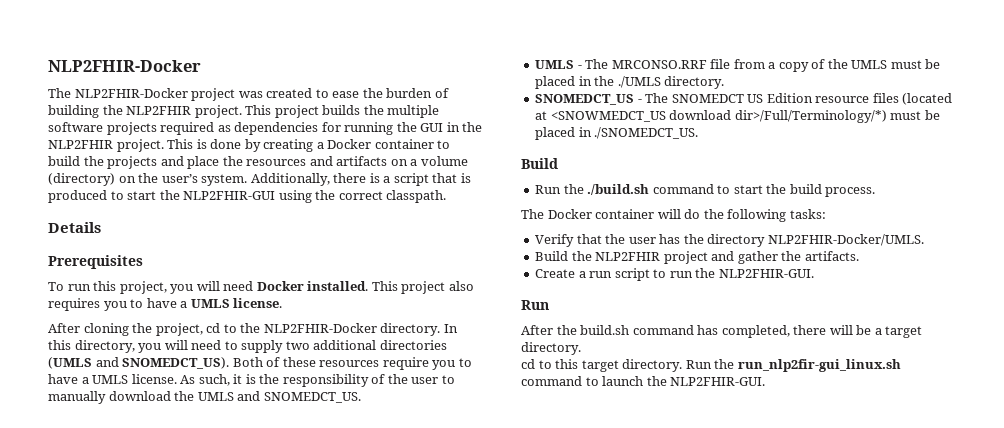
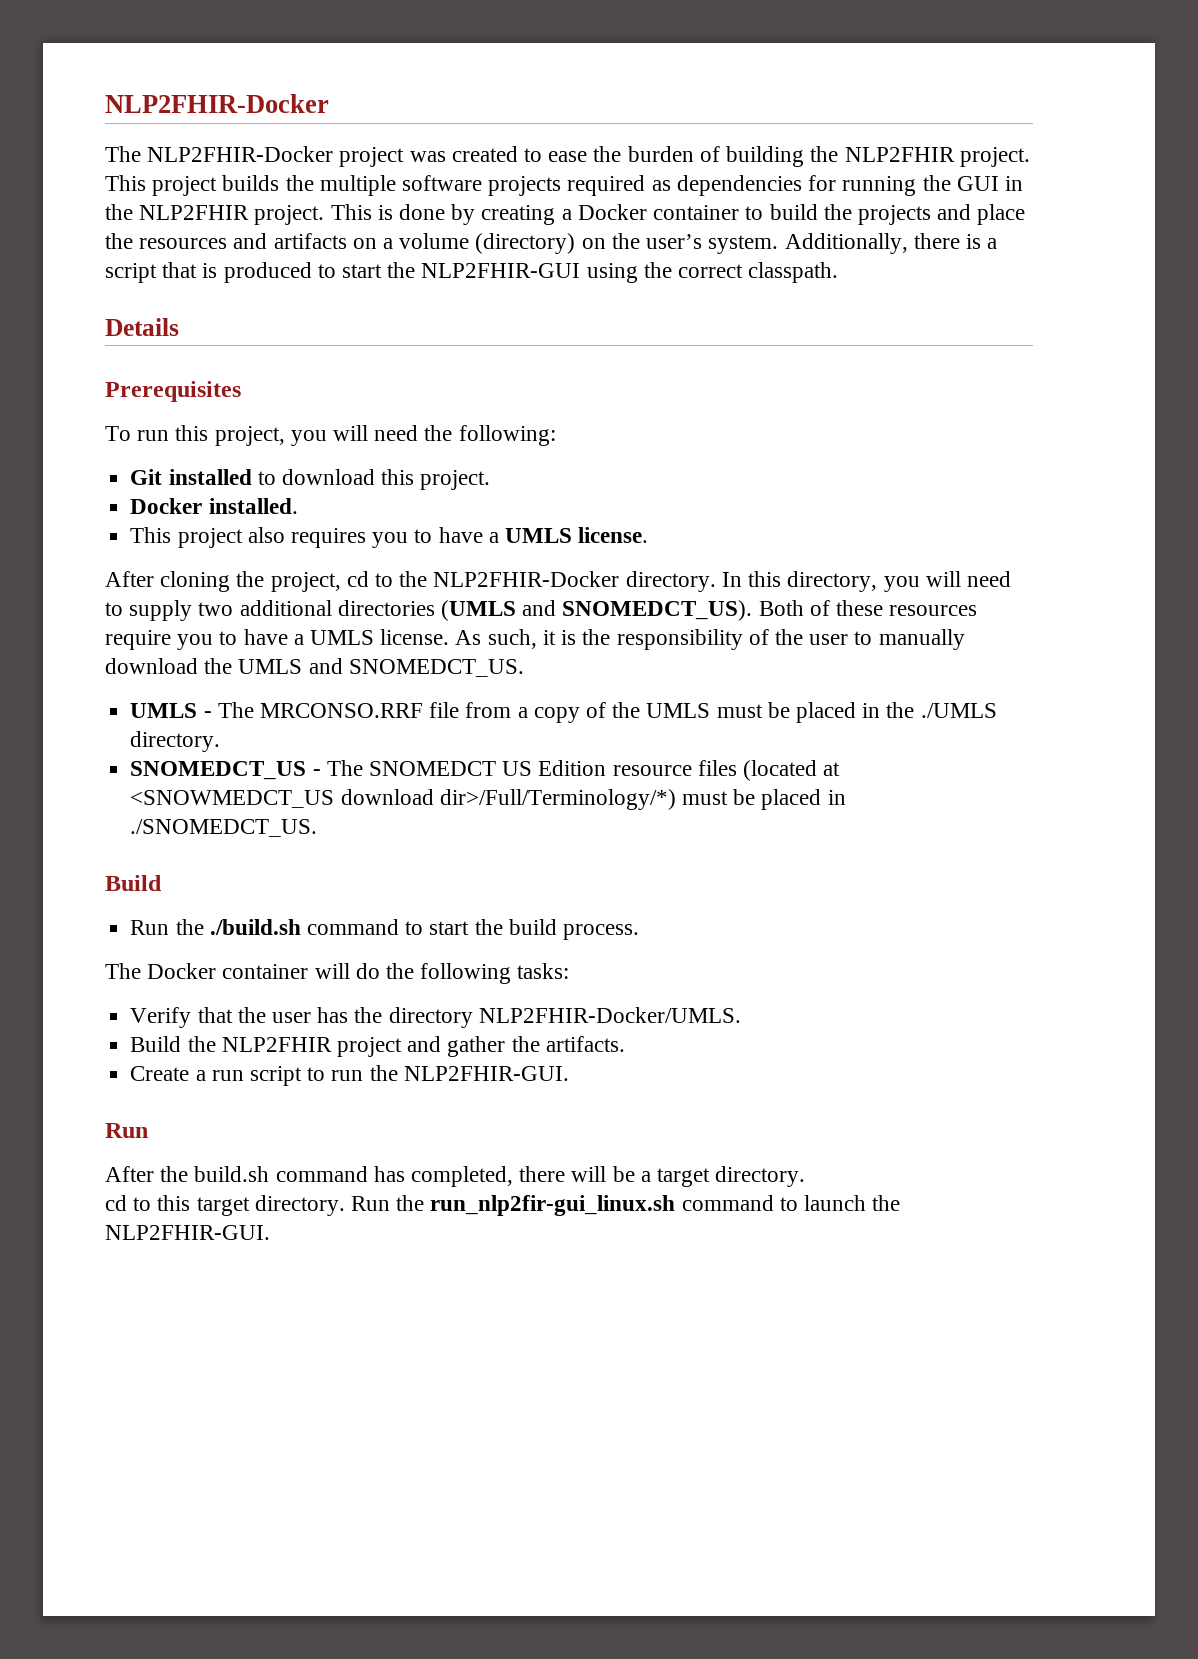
- To run this project, you will need Docker installed. This project also requires you to have a UMLS license.
+ To run this project, you will need the following:
+ Git installed to download this project.
+ Docker installed.
+ This project also requires you to have a UMLS license.

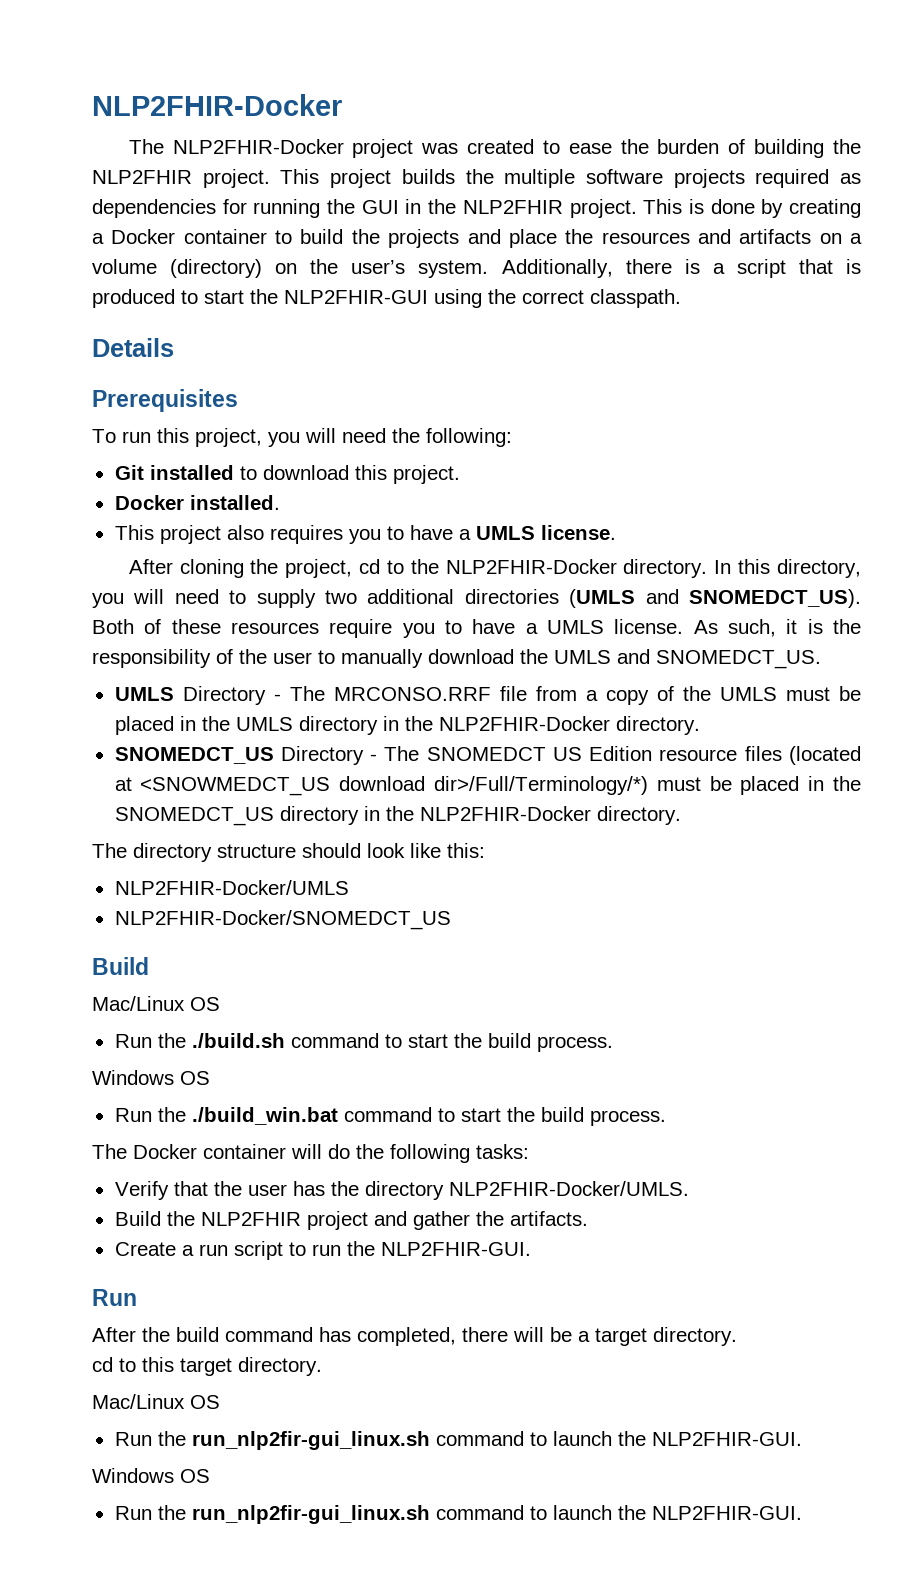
- UMLS - The MRCONSO.RRF file from a copy of the UMLS must be placed in the ./UMLS directory.
+ UMLS Directory - The MRCONSO.RRF file from a copy of the UMLS must be placed in the UMLS directory in the NLP2FHIR-Docker directory.
- SNOMEDCT_US - The SNOMEDCT US Edition resource files (located at <SNOWMEDCT_US download dir>/Full/Terminology/*) must be placed in ./SNOMEDCT_US.
+ SNOMEDCT_US Directory - The SNOMEDCT US Edition resource files (located at <SNOWMEDCT_US download dir>/Full/Terminology/*) must be placed in the SNOMEDCT_US directory in the NLP2FHIR-Docker directory.
+ The directory structure should look like this:
+ NLP2FHIR-Docker/UMLS
+ NLP2FHIR-Docker/SNOMEDCT_US
  Build
+ Mac/Linux OS
  Run the ./build.sh command to start the build process.
+ Windows OS
+ Run the ./build_win.bat command to start the build process.
- After the build.sh command has completed, there will be a target directory.
+ After the build command has completed, there will be a target directory.
- cd to this target directory. Run the run_nlp2fir-gui_linux.sh command to launch the NLP2FHIR-GUI.
+ cd to this target directory.
+ Mac/Linux OS
+ Run the run_nlp2fir-gui_linux.sh command to launch the NLP2FHIR-GUI.
+ Windows OS
+ Run the run_nlp2fir-gui_linux.sh command to launch the NLP2FHIR-GUI.

